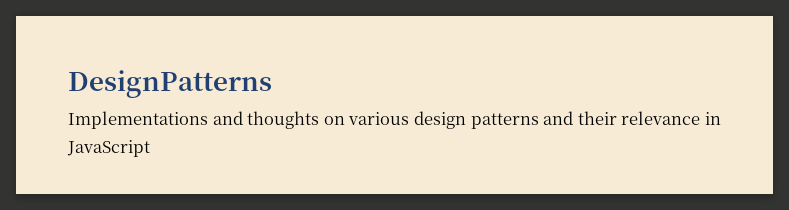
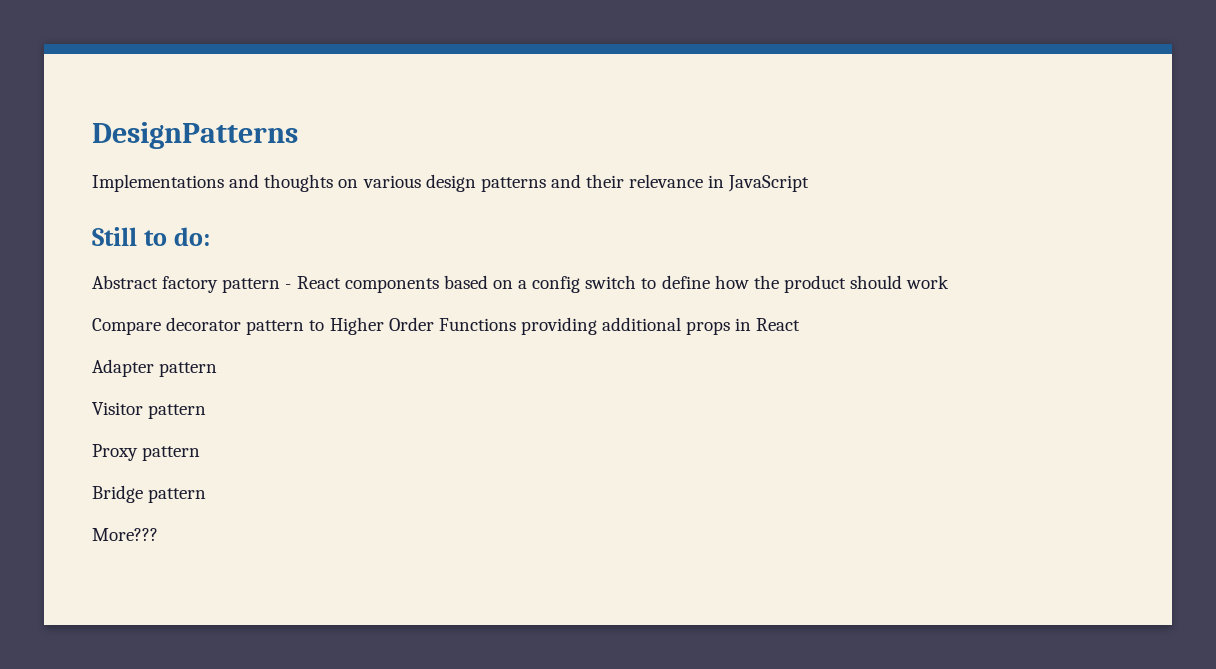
+ Still to do:
+ Abstract factory pattern - React components based on a config switch to define how the product should work
+ Compare decorator pattern to Higher Order Functions providing additional props in React
+ Adapter pattern
+ Visitor pattern
+ Proxy pattern
+ Bridge pattern
+ More???

